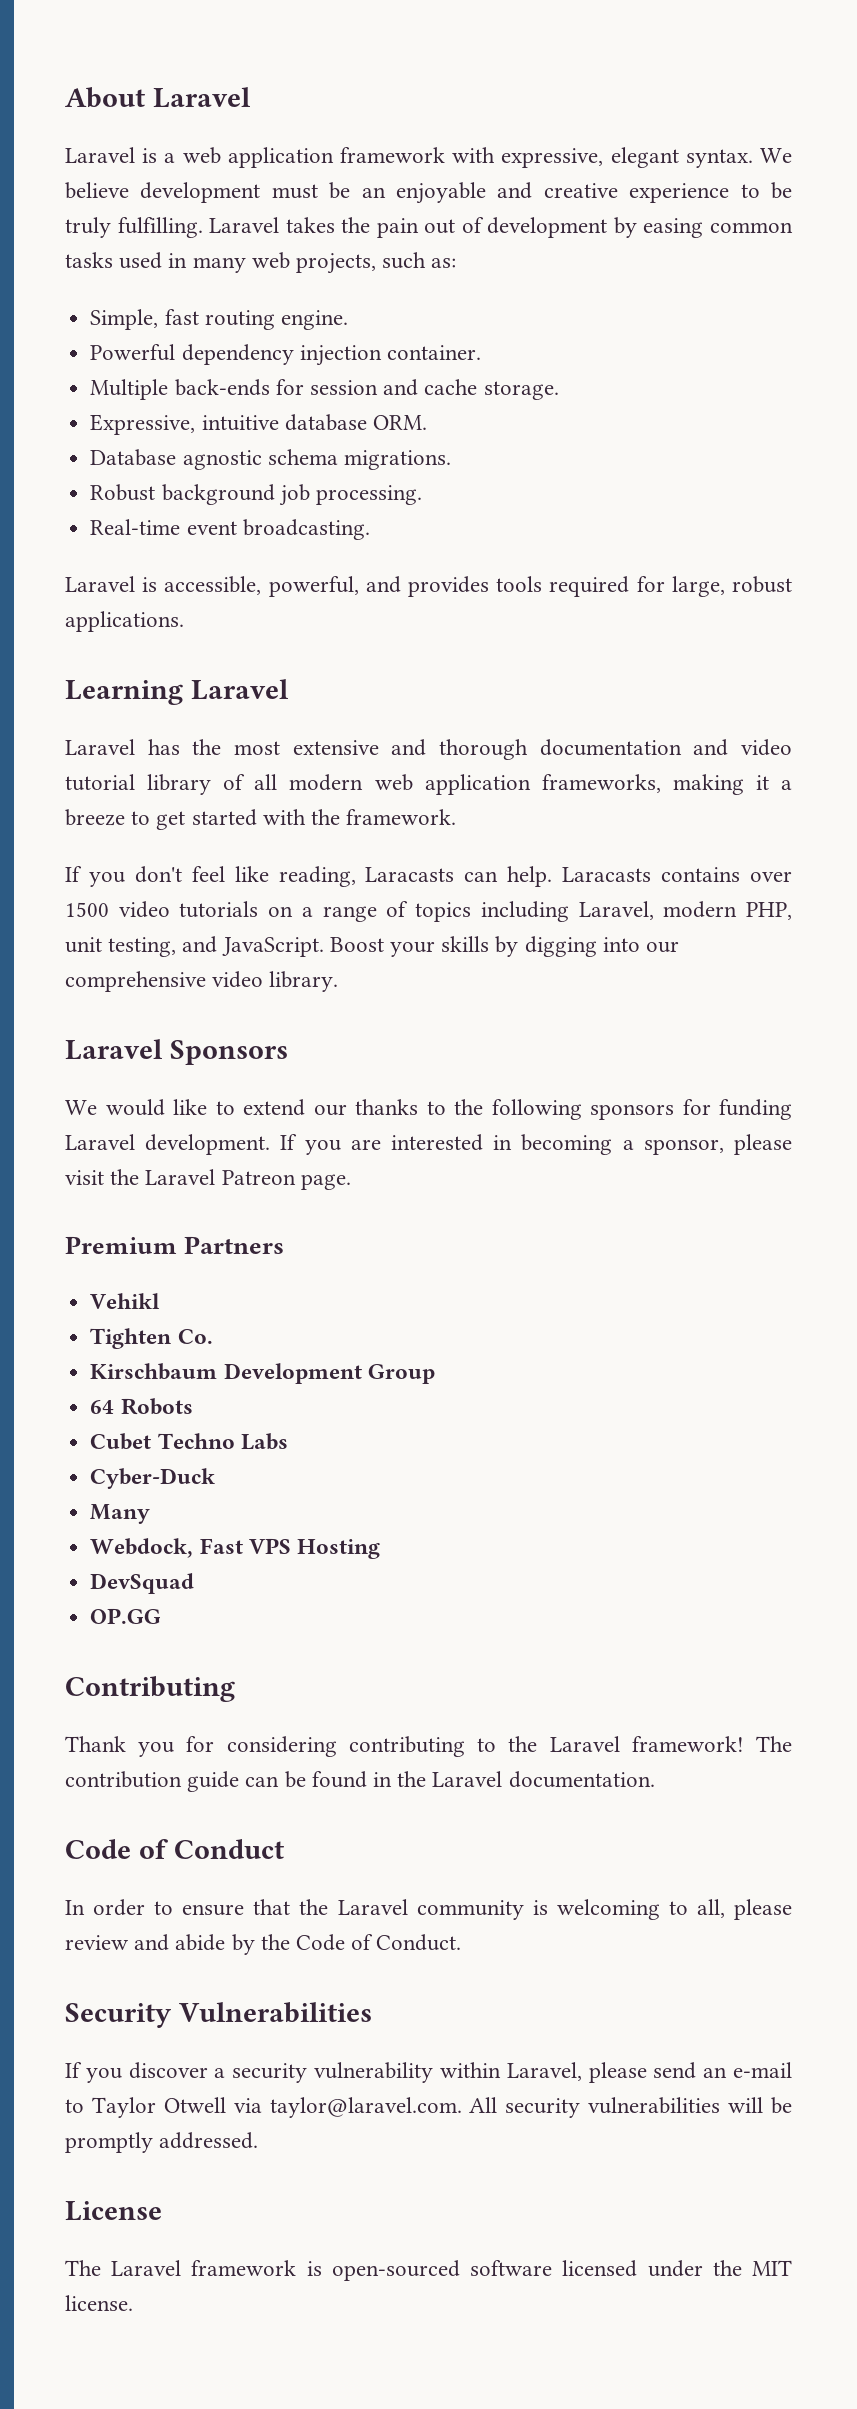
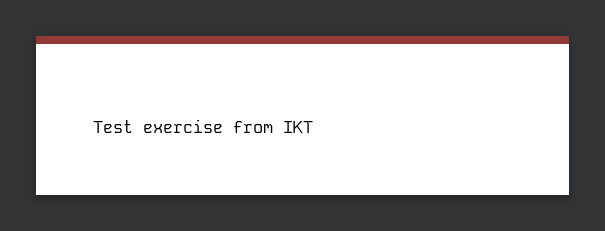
- About Laravel
- Laravel is a web application framework with expressive, elegant syntax. We believe development must be an enjoyable and creative experience to be truly fulfilling. Laravel takes the pain out of development by easing common tasks used in many web projects, such as:
- Simple, fast routing engine.
- Powerful dependency injection container.
- Multiple back-ends for session and cache storage.
- Expressive, intuitive database ORM.
- Database agnostic schema migrations.
- Robust background job processing.
- Real-time event broadcasting.
- Laravel is accessible, powerful, and provides tools required for large, robust applications.
- Learning Laravel
- Laravel has the most extensive and thorough documentation and video tutorial library of all modern web application frameworks, making it a breeze to get started with the framework.
- If you don't feel like reading, Laracasts can help. Laracasts contains over 1500 video tutorials on a range of topics including Laravel, modern PHP, unit testing, and JavaScript. Boost your skills by digging into our comprehensive video library.
- Laravel Sponsors
- We would like to extend our thanks to the following sponsors for funding Laravel development. If you are interested in becoming a sponsor, please visit the Laravel Patreon page.
- Premium Partners
- Vehikl
- Tighten Co.
- Kirschbaum Development Group
- 64 Robots
- Cubet Techno Labs
- Cyber-Duck
- Many
- Webdock, Fast VPS Hosting
- DevSquad
- OP.GG
- Contributing
- Thank you for considering contributing to the Laravel framework! The contribution guide can be found in the Laravel documentation.
- Code of Conduct
- In order to ensure that the Laravel community is welcoming to all, please review and abide by the Code of Conduct.
- Security Vulnerabilities
- If you discover a security vulnerability within Laravel, please send an e-mail to Taylor Otwell via taylor@laravel.com. All security vulnerabilities will be promptly addressed.
- License
- The Laravel framework is open-sourced software licensed under the MIT license.
+ Test exercise from IKT

